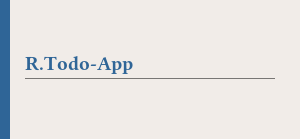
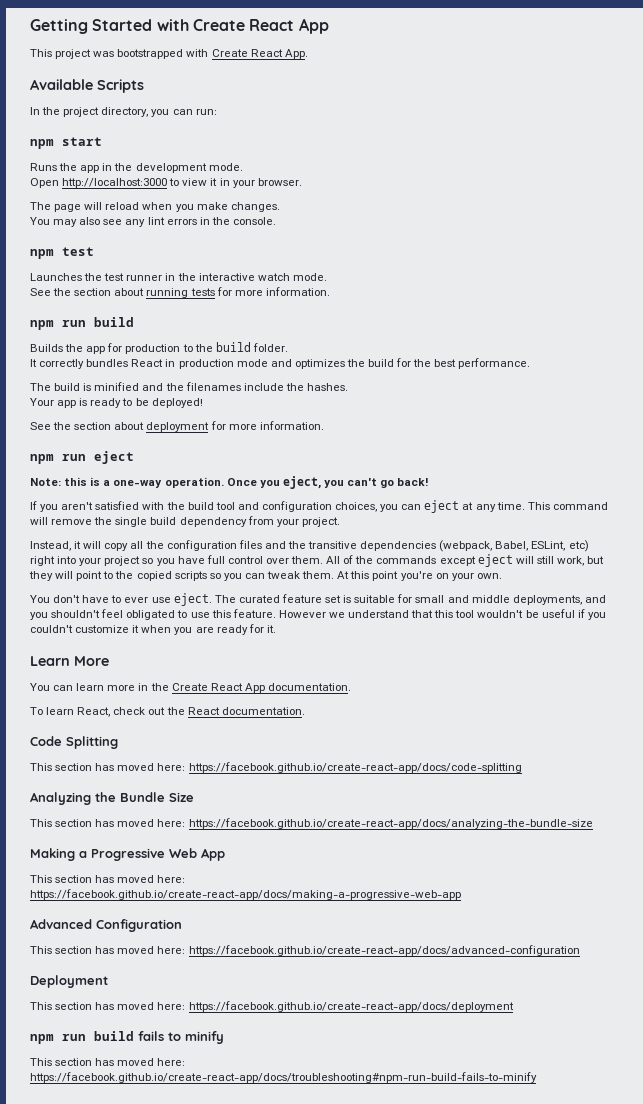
- R.Todo-App
+ Getting Started with Create React App
+ This project was bootstrapped with Create React App.
+ Available Scripts
+ In the project directory, you can run:
+ npm start
+ Runs the app in the development mode.
+ Open http://localhost:3000 to view it in your browser.
+ The page will reload when you make changes.
+ You may also see any lint errors in the console.
+ npm test
+ Launches the test runner in the interactive watch mode.
+ See the section about running tests for more information.
+ npm run build
+ Builds the app for production to the build folder.
+ It correctly bundles React in production mode and optimizes the build for the best performance.
+ The build is minified and the filenames include the hashes.
+ Your app is ready to be deployed!
+ See the section about deployment for more information.
+ npm run eject
+ Note: this is a one-way operation. Once you eject, you can't go back!
+ If you aren't satisfied with the build tool and configuration choices, you can eject at any time. This command will remove the single build dependency from your project.
+ Instead, it will copy all the configuration files and the transitive dependencies (webpack, Babel, ESLint, etc) right into your project so you have full control over them. All of the commands except eject will still work, but they will point to the copied scripts so you can tweak them. At this point you're on your own.
+ You don't have to ever use eject. The curated feature set is suitable for small and middle deployments, and you shouldn't feel obligated to use this feature. However we understand that this tool wouldn't be useful if you couldn't customize it when you are ready for it.
+ Learn More
+ You can learn more in the Create React App documentation.
+ To learn React, check out the React documentation.
+ Code Splitting
+ This section has moved here: https://facebook.github.io/create-react-app/docs/code-splitting
+ Analyzing the Bundle Size
+ This section has moved here: https://facebook.github.io/create-react-app/docs/analyzing-the-bundle-size
+ Making a Progressive Web App
+ This section has moved here: https://facebook.github.io/create-react-app/docs/making-a-progressive-web-app
+ Advanced Configuration
+ This section has moved here: https://facebook.github.io/create-react-app/docs/advanced-configuration
+ Deployment
+ This section has moved here: https://facebook.github.io/create-react-app/docs/deployment
+ npm run build fails to minify
+ This section has moved here: https://facebook.github.io/create-react-app/docs/troubleshooting#npm-run-build-fails-to-minify

